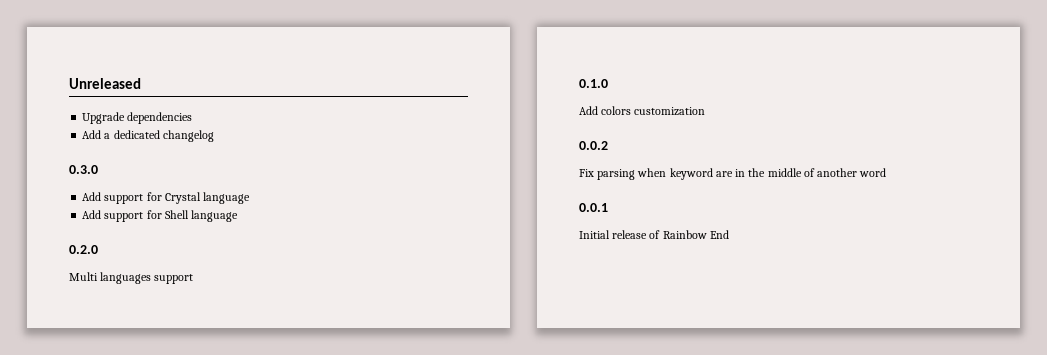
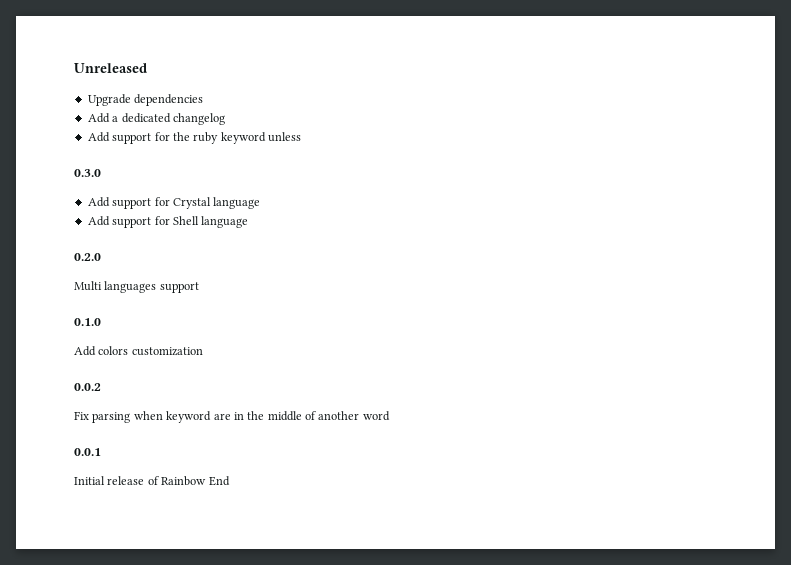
+ Add support for the ruby keyword unless

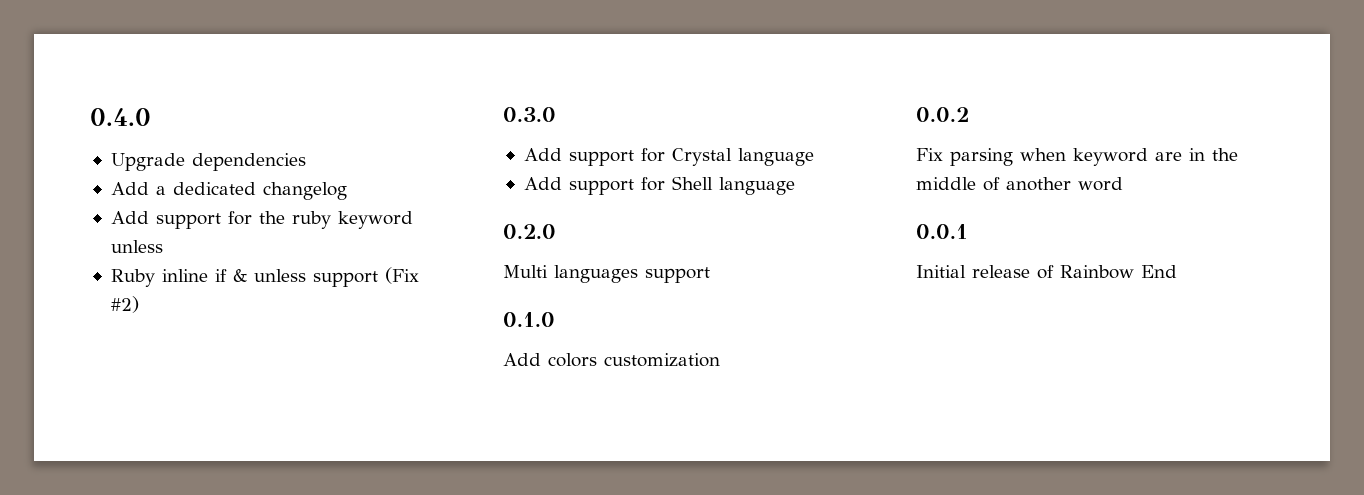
- Unreleased
+ 0.4.0
+ Ruby inline if & unless support (Fix #2)

